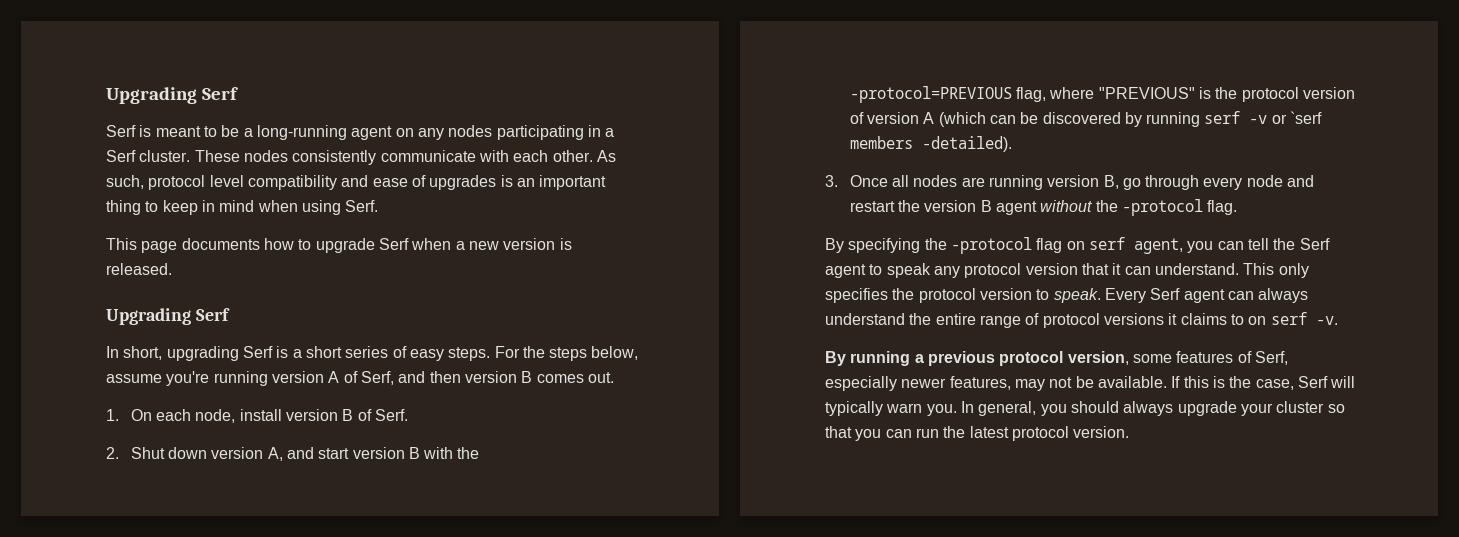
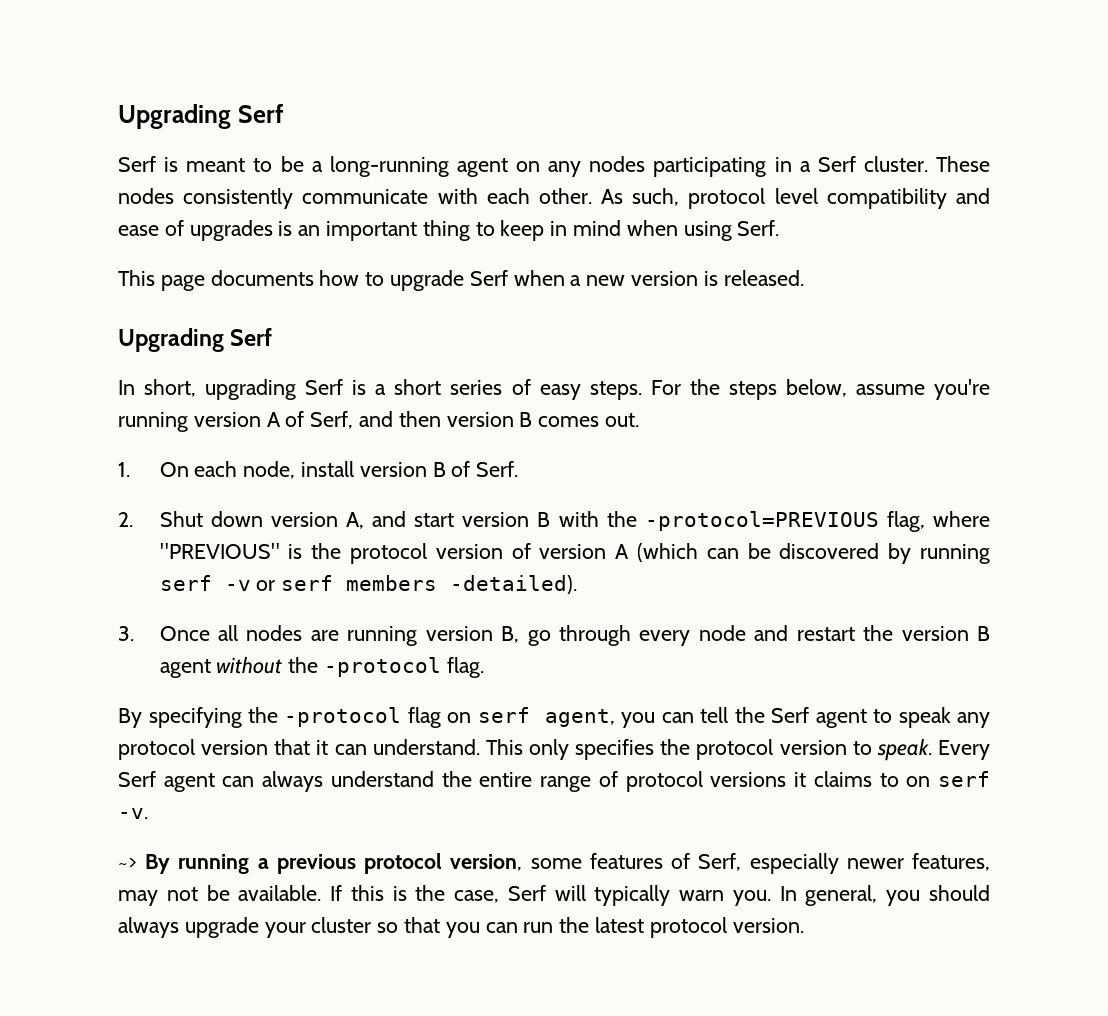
- 2. Shut down version A, and start version B with the -protocol=PREVIOUS flag, where "PREVIOUS" is the protocol version of version A (which can be discovered by running serf -v or `serf members -detailed).
+ 2. Shut down version A, and start version B with the -protocol=PREVIOUS flag, where "PREVIOUS" is the protocol version of version A (which can be discovered by running serf -v or serf members -detailed).
- By running a previous protocol version, some features of Serf, especially newer features, may not be available.
+ ~> By running a previous protocol version, some features of Serf, especially newer features, may not be available.

